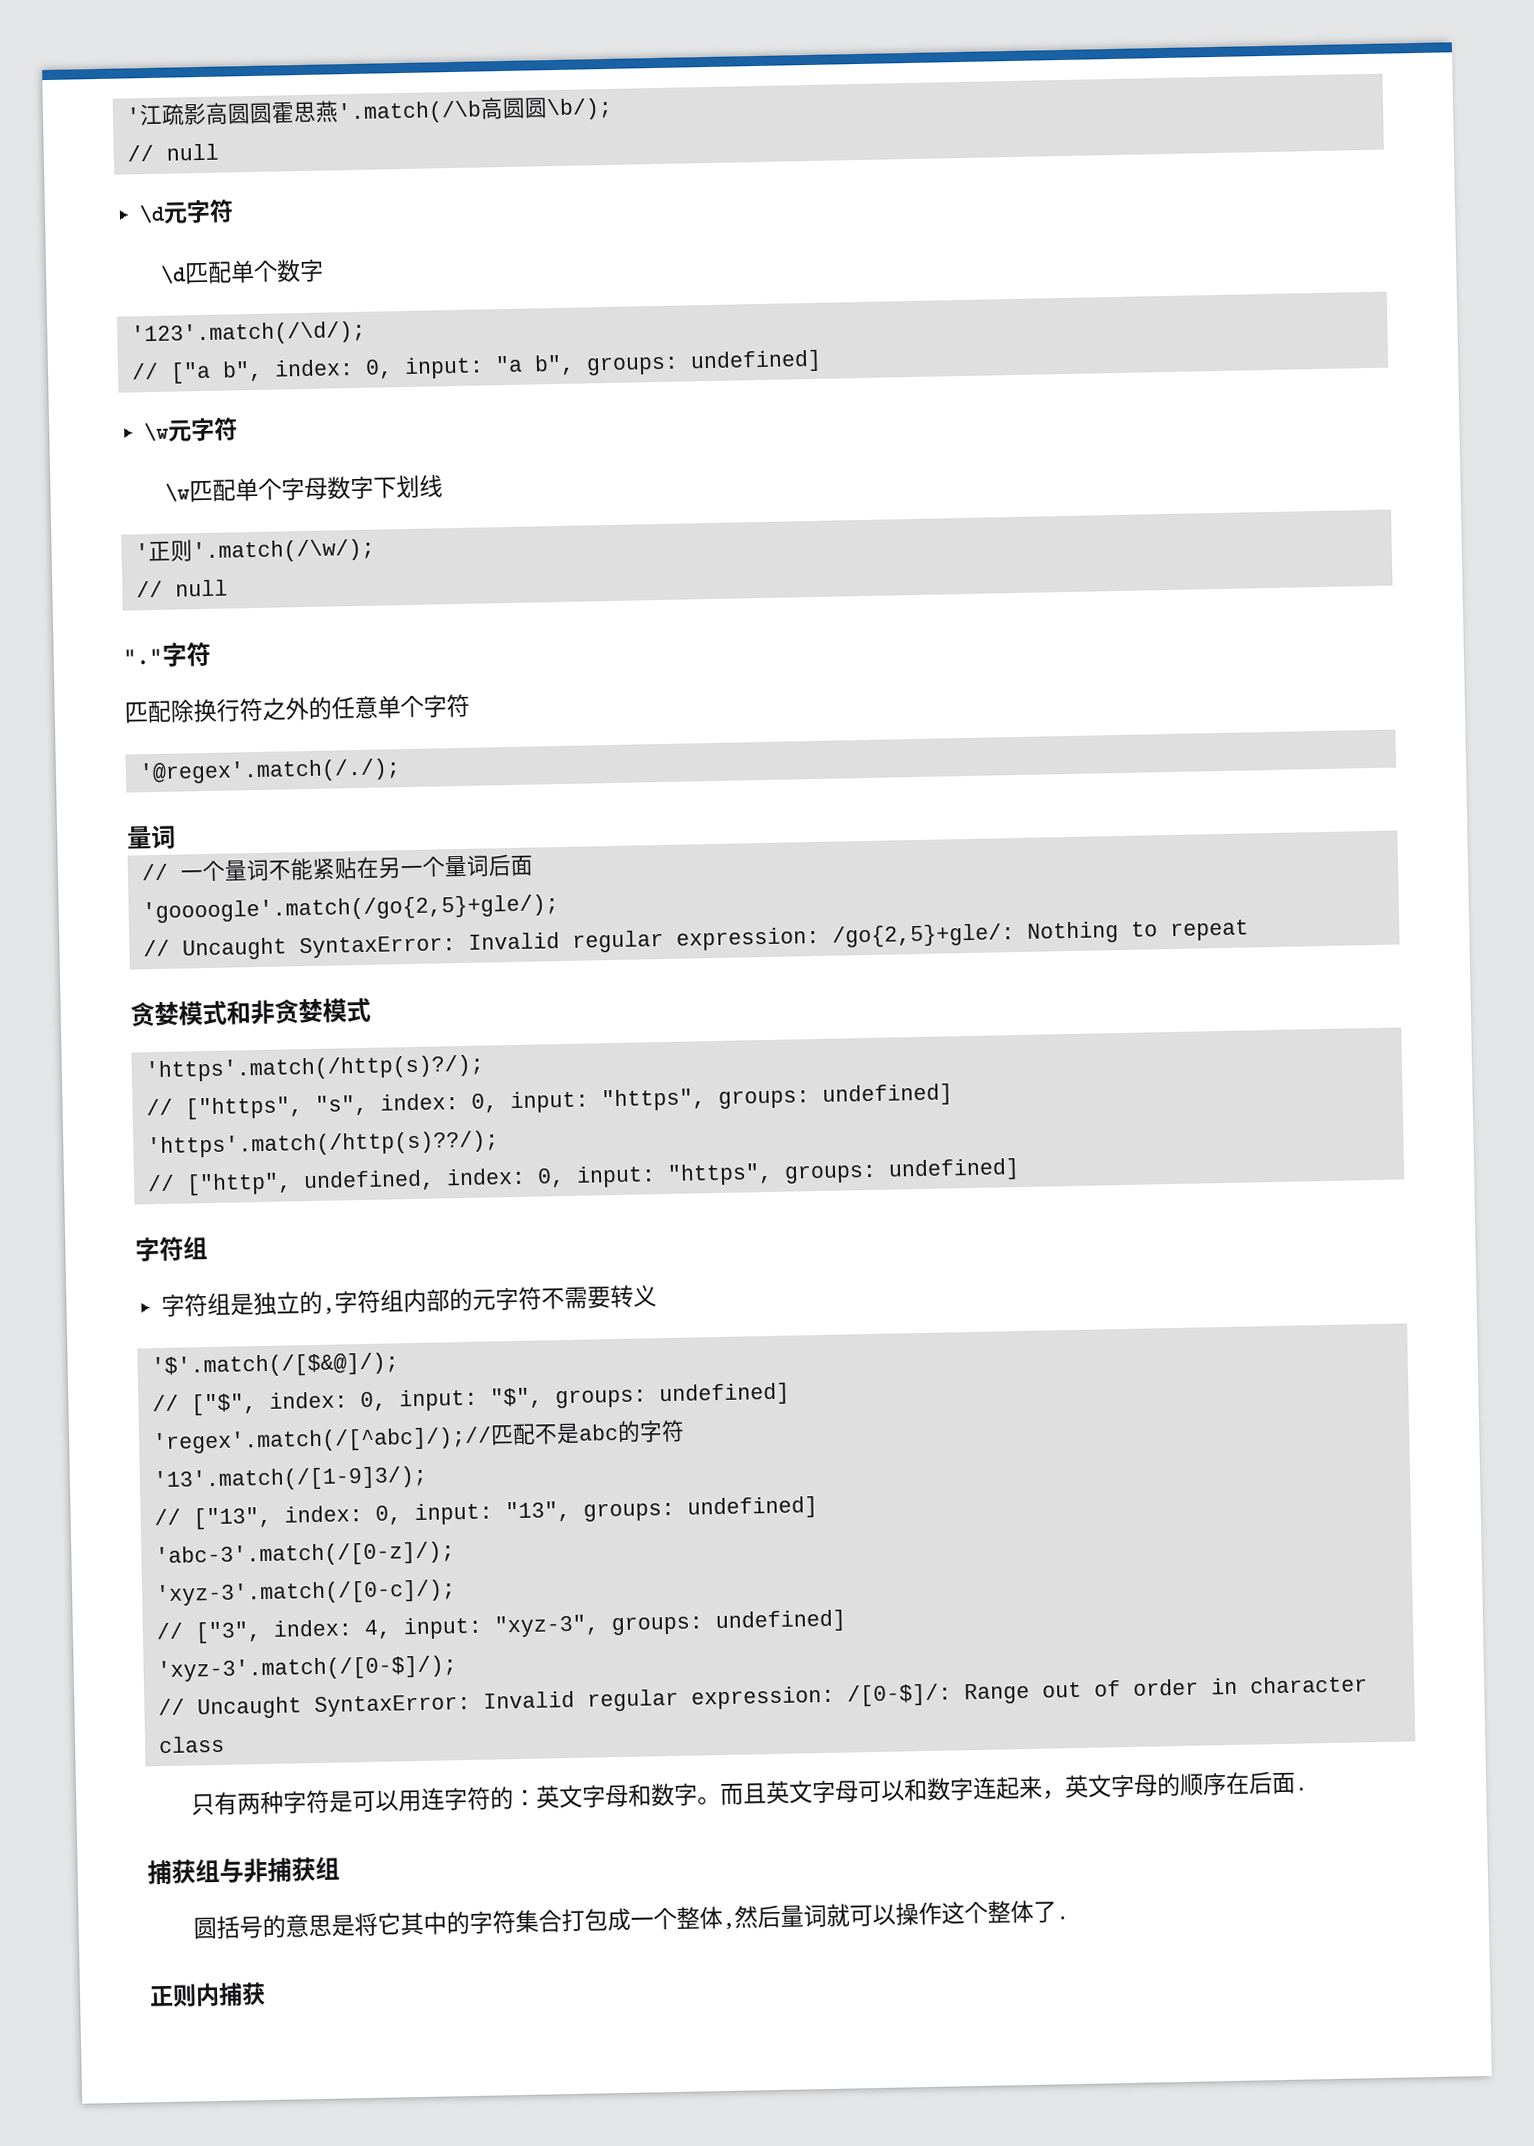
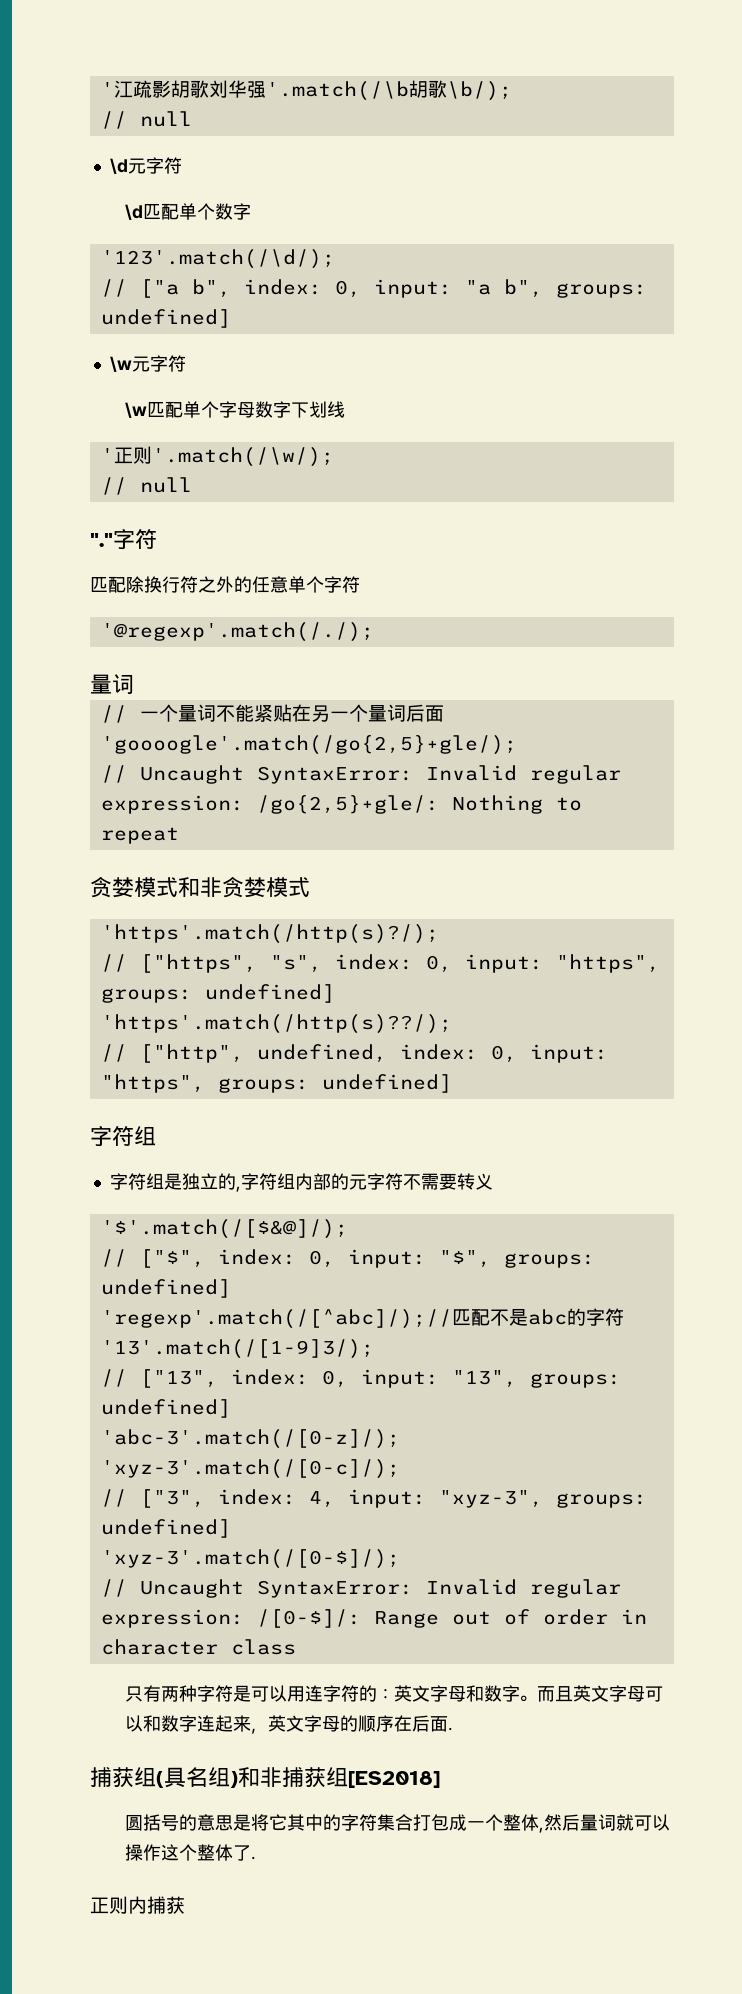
- '江疏影高圆圆霍思燕'.match(/\b高圆圆\b/);
+ '江疏影胡歌刘华强'.match(/\b胡歌\b/);
- '@regex'.match(/./);
+ '@regexp'.match(/./);
- 'regex'.match(/[^abc]/);//匹配不是abc的字符
+ 'regexp'.match(/[^abc]/);//匹配不是abc的字符
- 捕获组与非捕获组
+ 捕获组(具名组)和非捕获组[ES2018]

